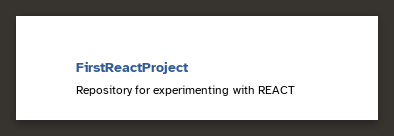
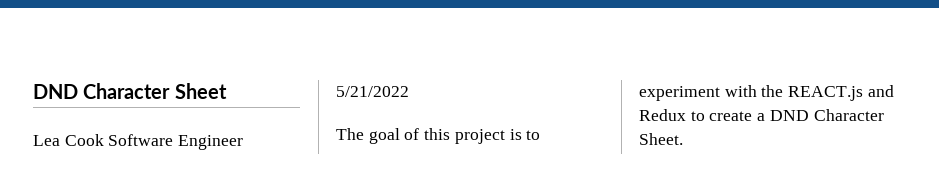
- FirstReactProject
- Repository for experimenting with REACT
+ DND Character Sheet
+ Lea Cook Software Engineer 5/21/2022
+ The goal of this project is to experiment with the REACT.js and Redux to create a DND Character Sheet.

